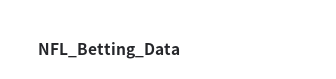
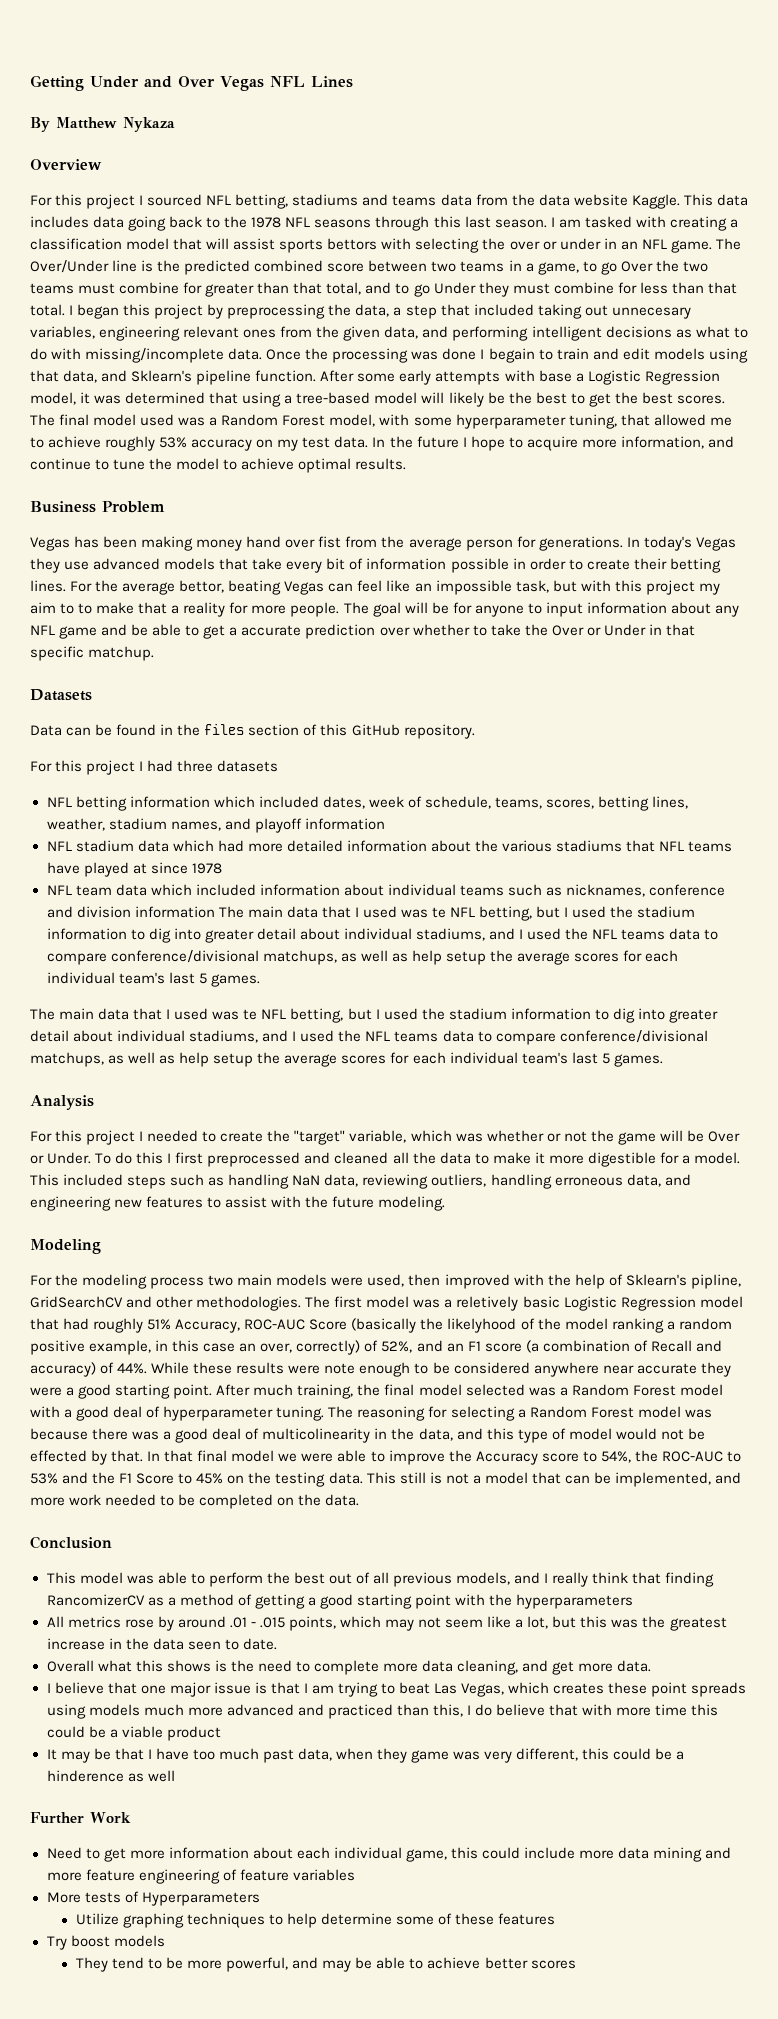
- NFL_Betting_Data
+ Getting Under and Over Vegas NFL Lines
+ By Matthew Nykaza
+ Overview
+ For this project I sourced NFL betting, stadiums and teams data from the data website Kaggle. This data includes data going back to the 1978 NFL seasons through this last season. I am tasked with creating a classification model that will assist sports bettors with selecting the over or under in an NFL game. The Over/Under line is the predicted combined score between two teams in a game, to go Over the two teams must combine for greater than that total, and to go Under they must combine for less than that total. I began this project by preprocessing the data, a step that included taking out unnecesary variables, engineering relevant ones from the given data, and performing intelligent decisions as what to do with missing/incomplete data. Once the processing was done I begain to train and edit models using that data, and Sklearn's pipeline function. After some early attempts with base a Logistic Regression model, it was determined that using a tree-based model will likely be the best to get the best scores. The final model used was a Random Forest model, with some hyperparameter tuning, that allowed me to achieve roughly 53% accuracy on my test data. In the future I hope to acquire more information, and continue to tune the model to achieve optimal results.
+ Business Problem
+ Vegas has been making money hand over fist from the average person for generations. In today's Vegas they use advanced models that take every bit of information possible in order to create their betting lines. For the average bettor, beating Vegas can feel like an impossible task, but with this project my aim to to make that a reality for more people. The goal will be for anyone to input information about any NFL game and be able to get a accurate prediction over whether to take the Over or Under in that specific matchup.
+ Datasets
+ Data can be found in the files section of this GitHub repository.
+ For this project I had three datasets
+ NFL betting information which included dates, week of schedule, teams, scores, betting lines, weather, stadium names, and playoff information
+ NFL stadium data which had more detailed information about the various stadiums that NFL teams have played at since 1978
+ NFL team data which included information about individual teams such as nicknames, conference and division information The main data that I used was te NFL betting, but I used the stadium information to dig into greater detail about individual stadiums, and I used the NFL teams data to compare conference/divisional matchups, as well as help setup the average scores for each individual team's last 5 games.
+ The main data that I used was te NFL betting, but I used the stadium information to dig into greater detail about individual stadiums, and I used the NFL teams data to compare conference/divisional matchups, as well as help setup the average scores for each individual team's last 5 games.
+ Analysis
+ For this project I needed to create the "target" variable, which was whether or not the game will be Over or Under. To do this I first preprocessed and cleaned all the data to make it more digestible for a model. This included steps such as handling NaN data, reviewing outliers, handling erroneous data, and engineering new features to assist with the future modeling.
+ Modeling
+ For the modeling process two main models were used, then improved with the help of Sklearn's pipline, GridSearchCV and other methodologies. The first model was a reletively basic Logistic Regression model that had roughly 51% Accuracy, ROC-AUC Score (basically the likelyhood of the model ranking a random positive example, in this case an over, correctly) of 52%, and an F1 score (a combination of Recall and accuracy) of 44%. While these results were note enough to be considered anywhere near accurate they were a good starting point. After much training, the final model selected was a Random Forest model with a good deal of hyperparameter tuning. The reasoning for selecting a Random Forest model was because there was a good deal of multicolinearity in the data, and this type of model would not be effected by that. In that final model we were able to improve the Accuracy score to 54%, the ROC-AUC to 53% and the F1 Score to 45% on the testing data. This still is not a model that can be implemented, and more work needed to be completed on the data.
+ Conclusion
+ This model was able to perform the best out of all previous models, and I really think that finding RancomizerCV as a method of getting a good starting point with the hyperparameters
+ All metrics rose by around .01 - .015 points, which may not seem like a lot, but this was the greatest increase in the data seen to date.
+ Overall what this shows is the need to complete more data cleaning, and get more data.
+ I believe that one major issue is that I am trying to beat Las Vegas, which creates these point spreads using models much more advanced and practiced than this, I do believe that with more time this could be a viable product
+ It may be that I have too much past data, when they game was very different, this could be a hinderence as well
+ Further Work
+ Need to get more information about each individual game, this could include more data mining and more feature engineering of feature variables
+ More tests of Hyperparameters
+ Utilize graphing techniques to help determine some of these features
+ Try boost models
+ They tend to be more powerful, and may be able to achieve better scores

